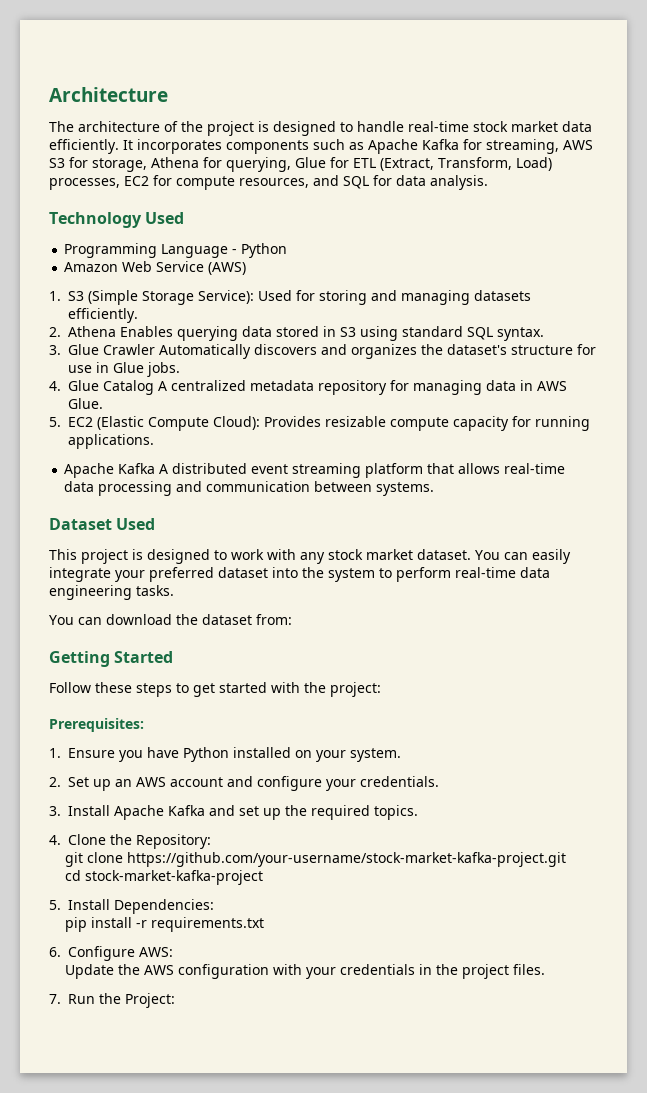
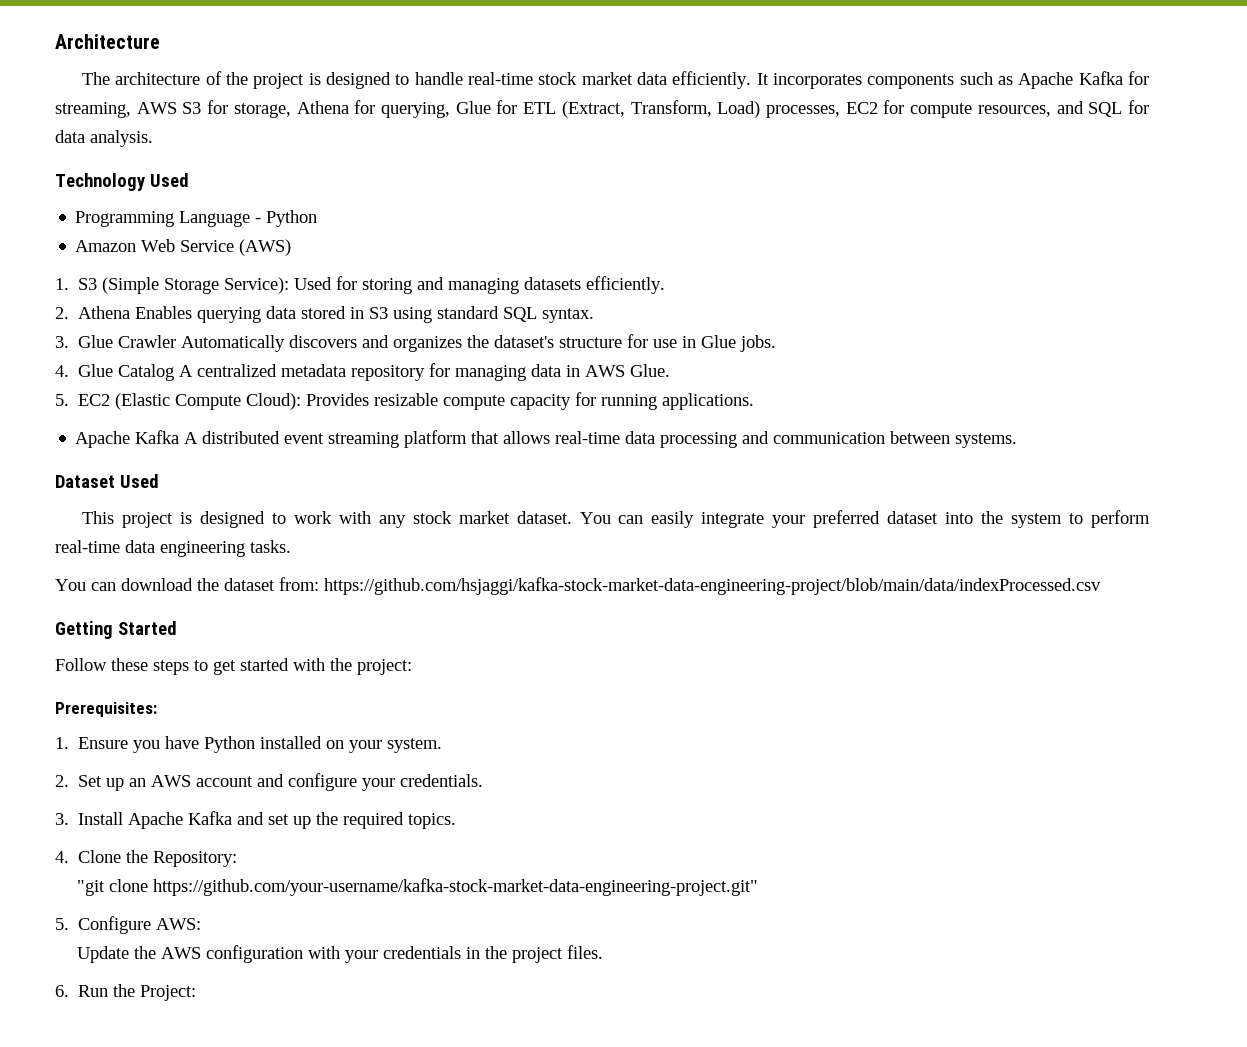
- You can download the dataset from:
+ You can download the dataset from: https://github.com/hsjaggi/kafka-stock-market-data-engineering-project/blob/main/data/indexProcessed.csv
- git clone https://github.com/your-username/stock-market-kafka-project.git
- cd stock-market-kafka-project
- 5. Install Dependencies:
- pip install -r requirements.txt
- 6. Configure AWS:
+ "git clone https://github.com/your-username/kafka-stock-market-data-engineering-project.git"
+ 5. Configure AWS:
- 7. Run the Project:
+ 6. Run the Project:

